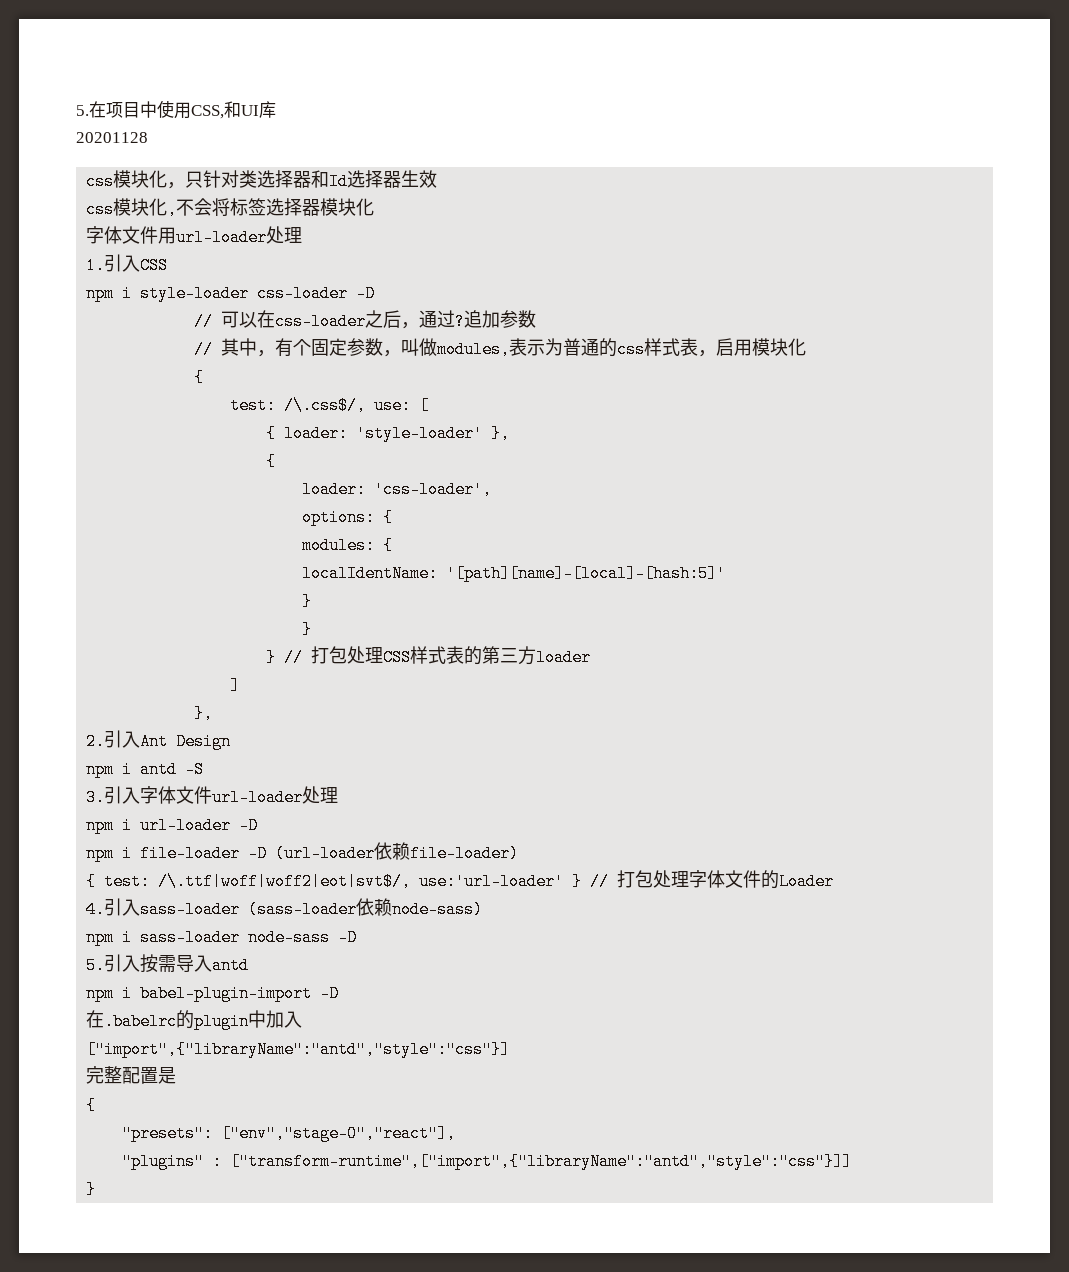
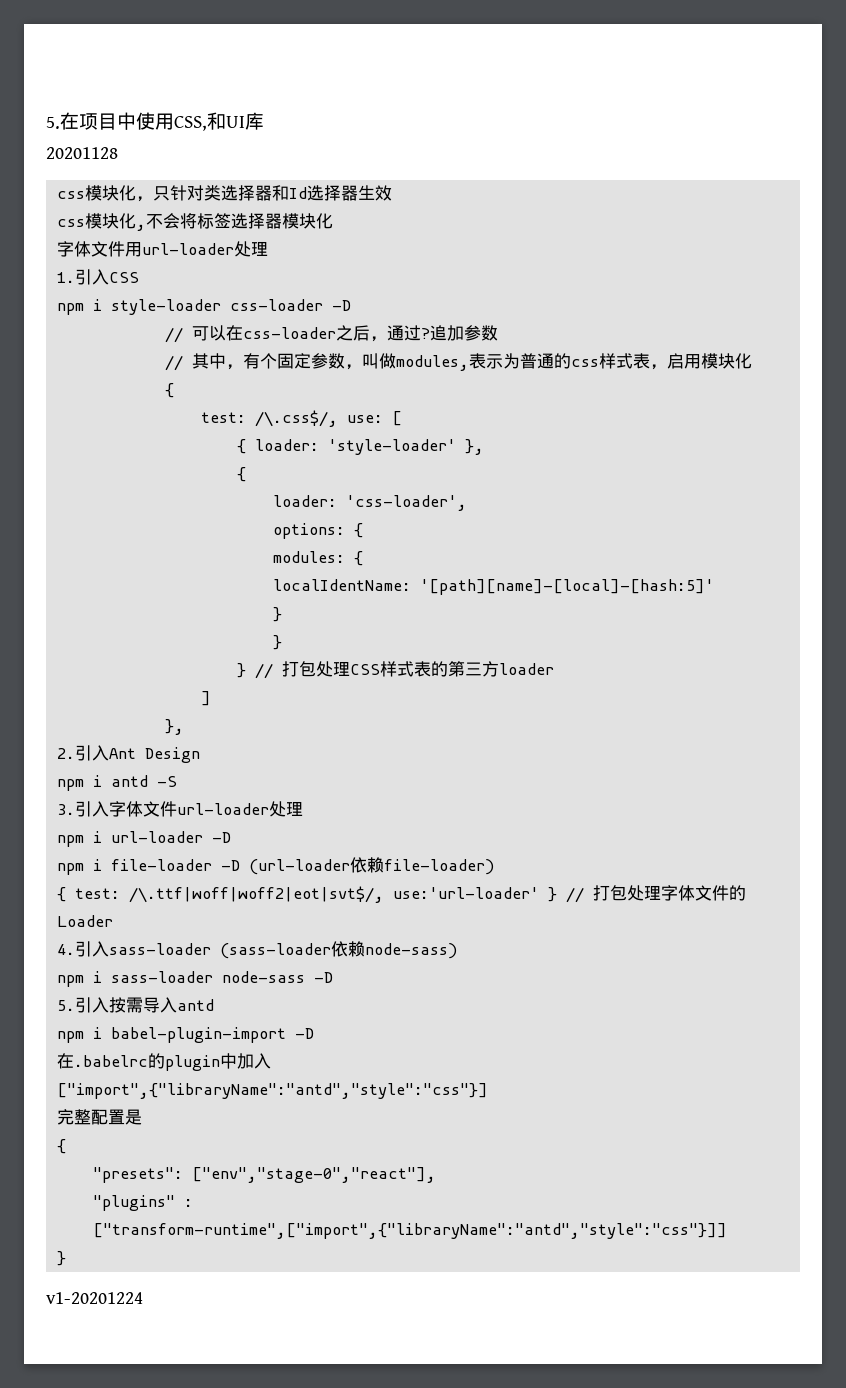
+ v1-20201224

